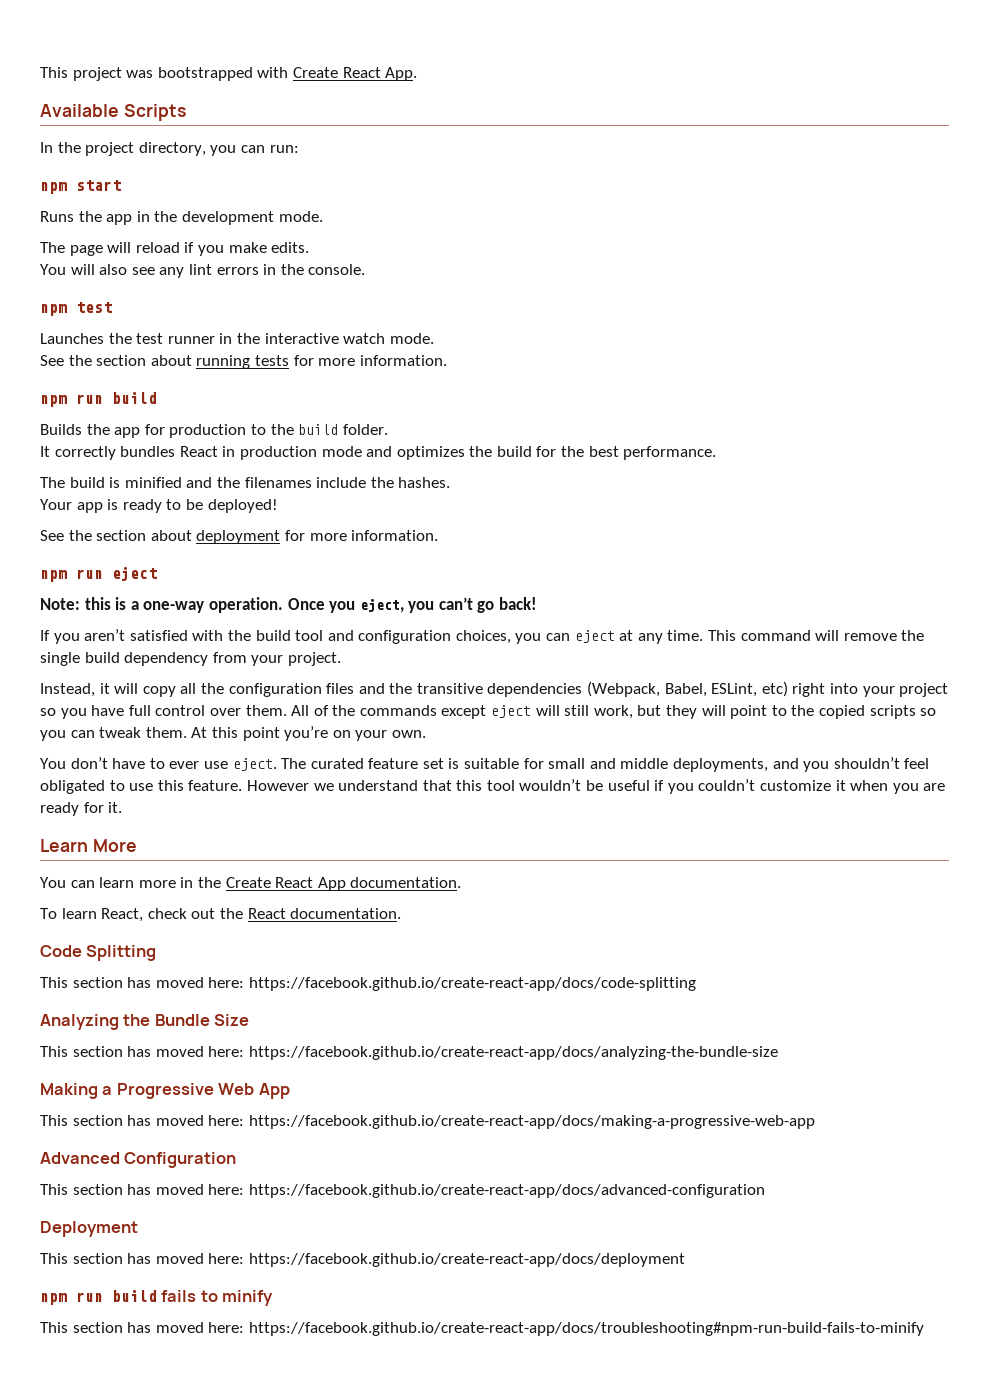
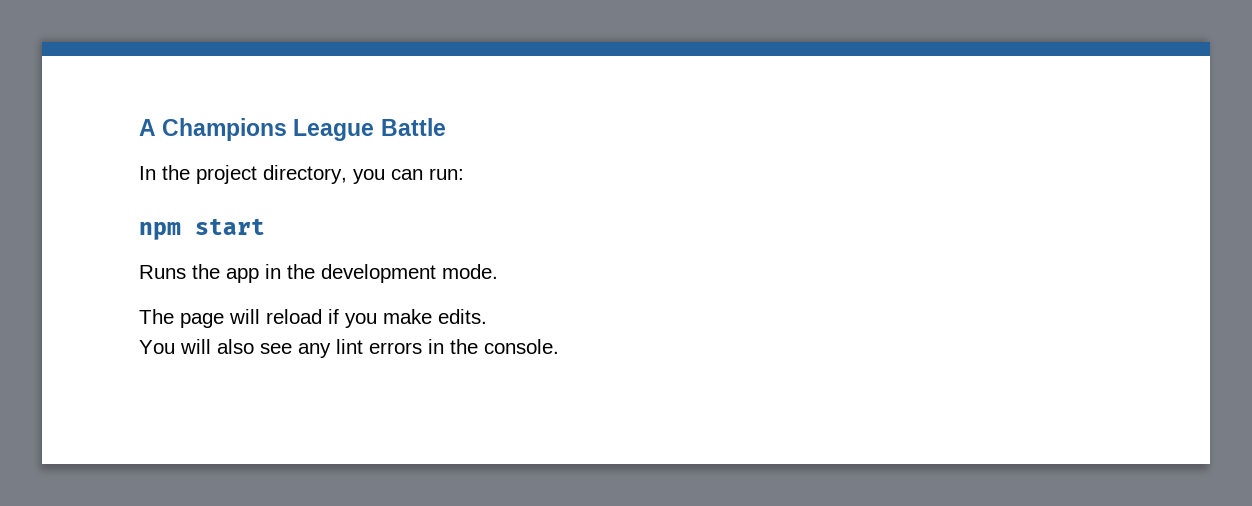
- This project was bootstrapped with Create React App.
- Available Scripts
+ A Champions League Battle
- npm test
- Launches the test runner in the interactive watch mode.
- See the section about running tests for more information.
- npm run build
- Builds the app for production to the build folder.
- It correctly bundles React in production mode and optimizes the build for the best performance.
- The build is minified and the filenames include the hashes.
- Your app is ready to be deployed!
- See the section about deployment for more information.
- npm run eject
- Note: this is a one-way operation. Once you eject, you can’t go back!
- If you aren’t satisfied with the build tool and configuration choices, you can eject at any time. This command will remove the single build dependency from your project.
- Instead, it will copy all the configuration files and the transitive dependencies (Webpack, Babel, ESLint, etc) right into your project so you have full control over them. All of the commands except eject will still work, but they will point to the copied scripts so you can tweak them. At this point you’re on your own.
- You don’t have to ever use eject. The curated feature set is suitable for small and middle deployments, and you shouldn’t feel obligated to use this feature. However we understand that this tool wouldn’t be useful if you couldn’t customize it when you are ready for it.
- Learn More
- You can learn more in the Create React App documentation.
- To learn React, check out the React documentation.
- Code Splitting
- This section has moved here: https://facebook.github.io/create-react-app/docs/code-splitting
- Analyzing the Bundle Size
- This section has moved here: https://facebook.github.io/create-react-app/docs/analyzing-the-bundle-size
- Making a Progressive Web App
- This section has moved here: https://facebook.github.io/create-react-app/docs/making-a-progressive-web-app
- Advanced Configuration
- This section has moved here: https://facebook.github.io/create-react-app/docs/advanced-configuration
- Deployment
- This section has moved here: https://facebook.github.io/create-react-app/docs/deployment
- npm run build fails to minify
- This section has moved here: https://facebook.github.io/create-react-app/docs/troubleshooting#npm-run-build-fails-to-minify

